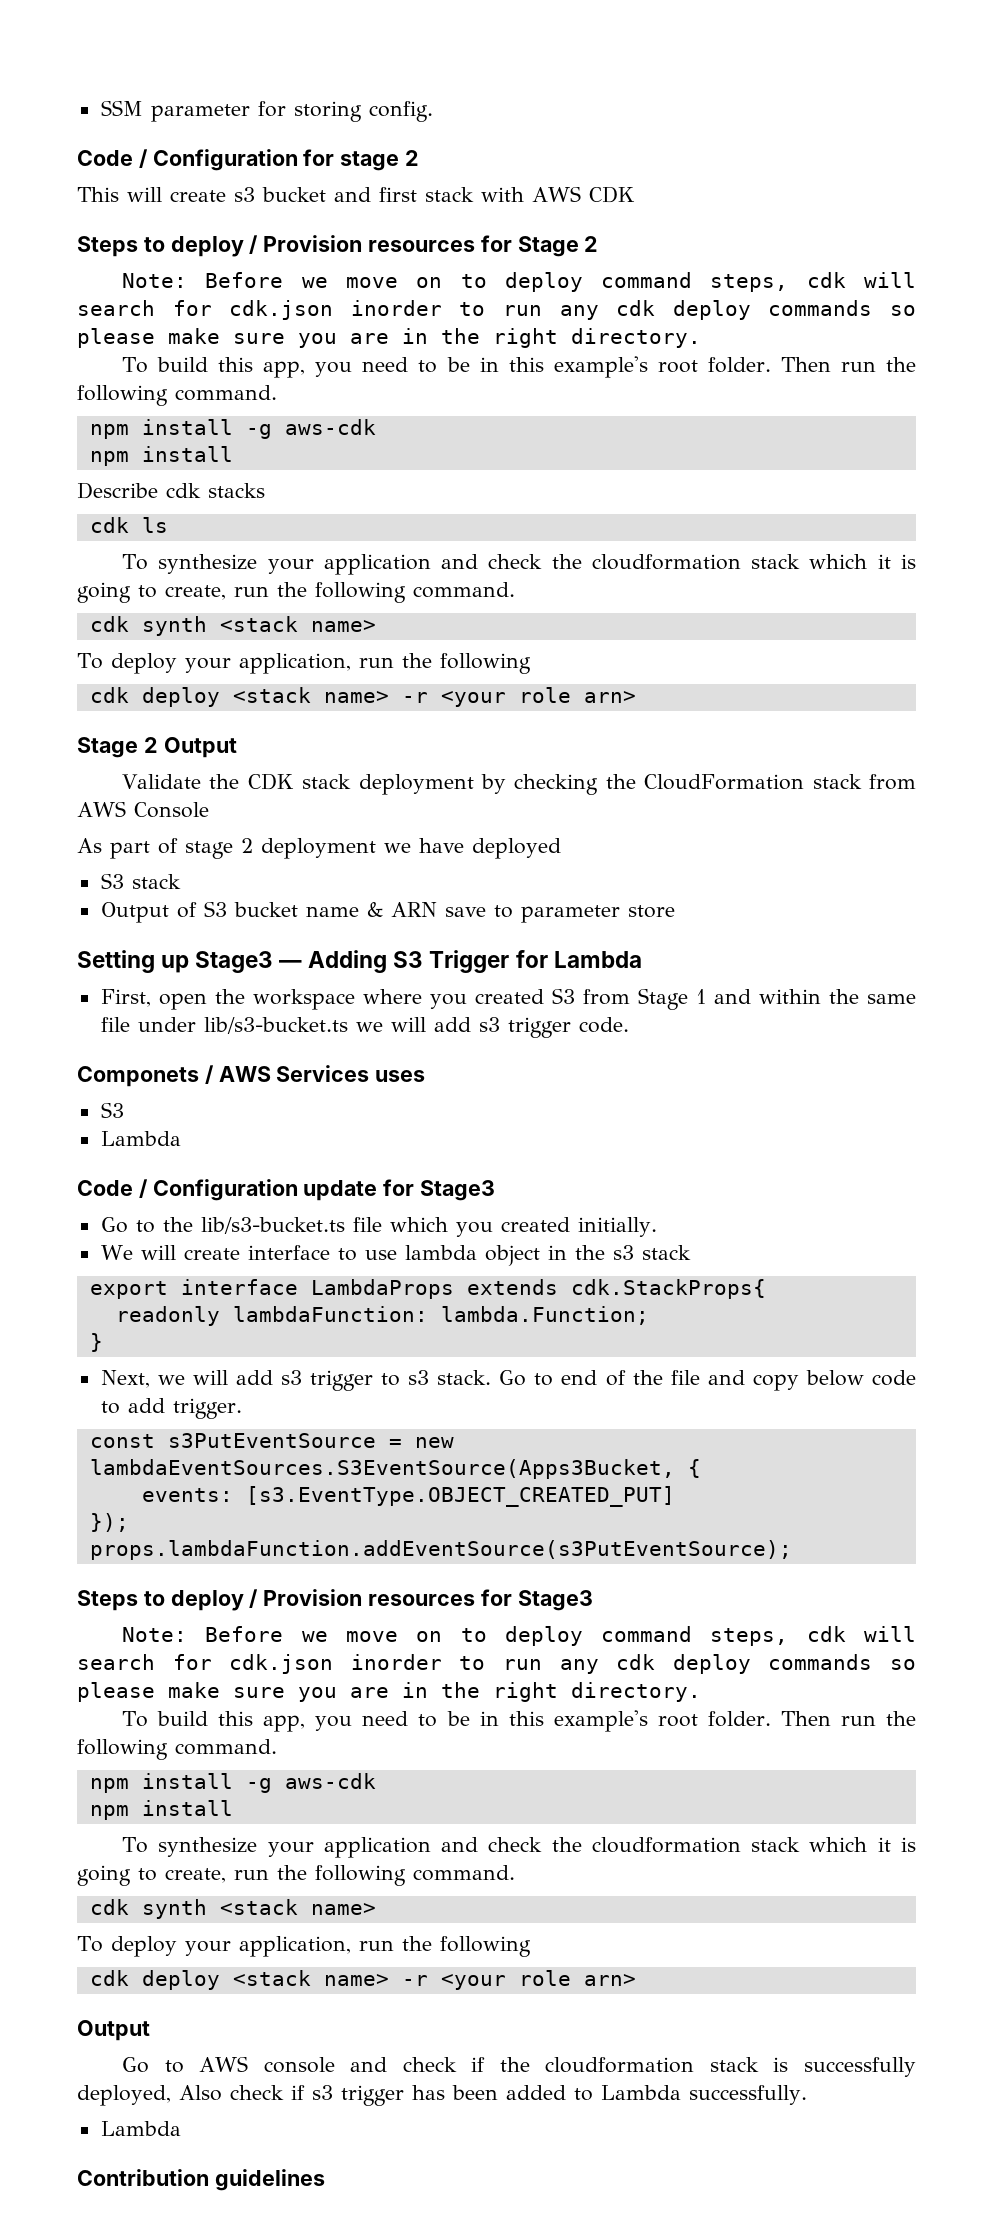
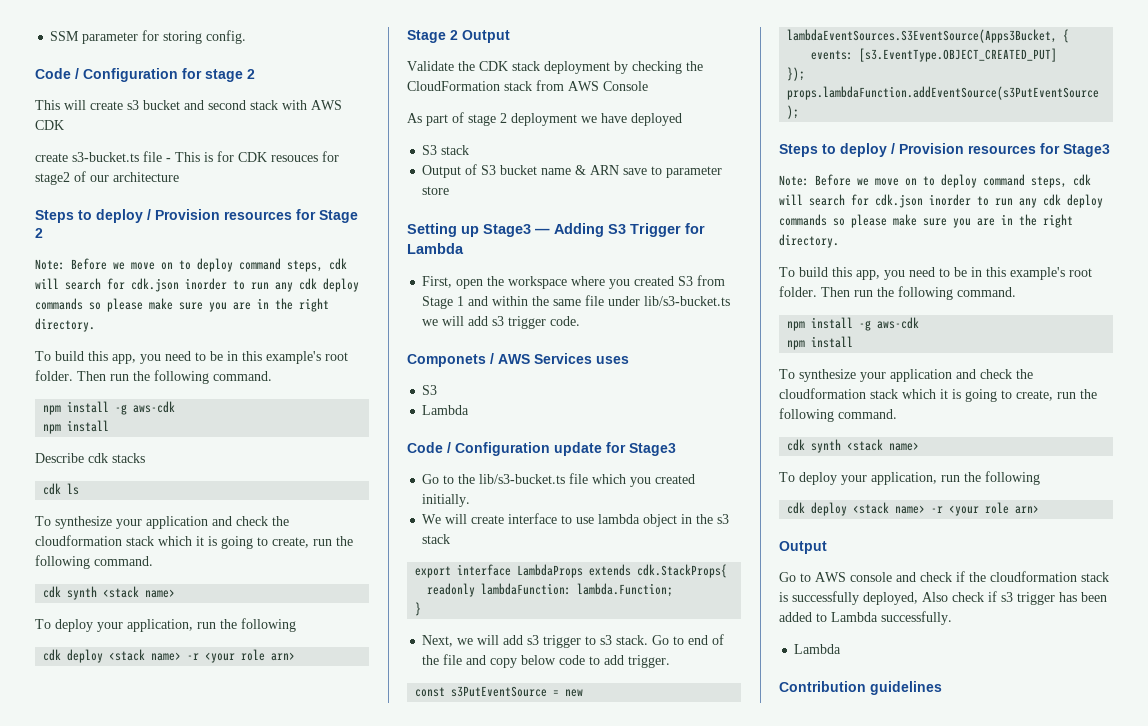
- This will create s3 bucket and first stack with AWS CDK
+ This will create s3 bucket and second stack with AWS CDK
+ create s3-bucket.ts file - This is for CDK resouces for stage2 of our architecture

